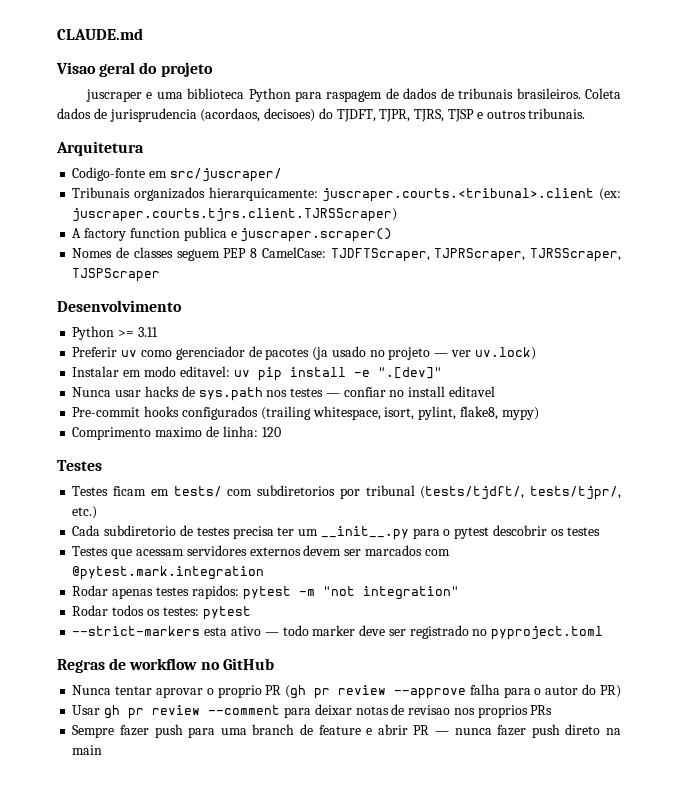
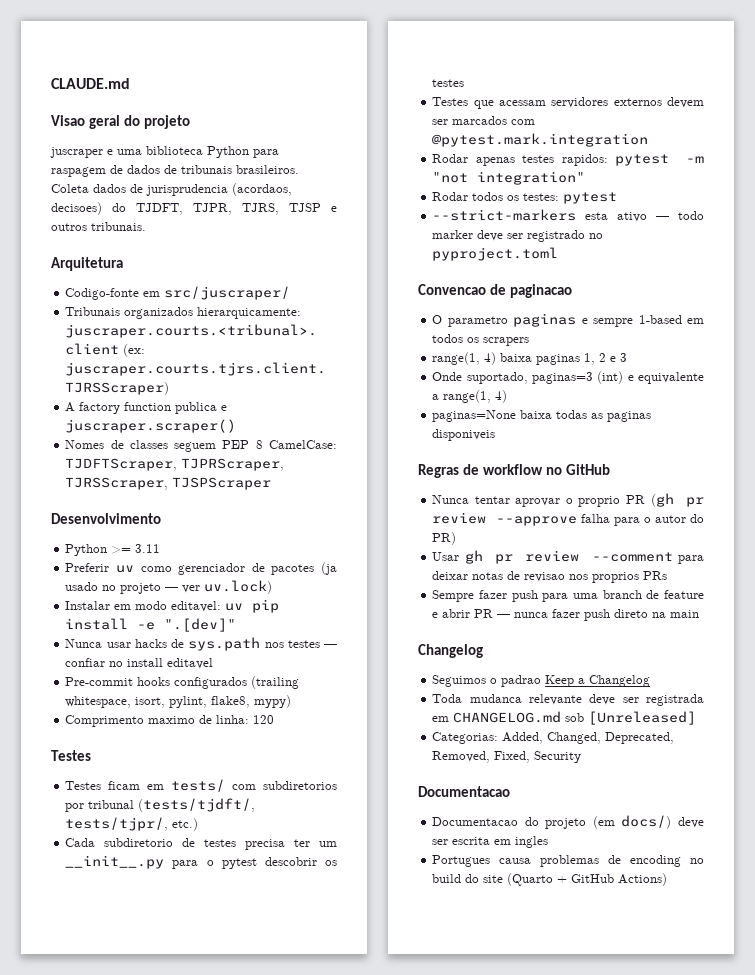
+ Convencao de paginacao
+ O parametro paginas e sempre 1-based em todos os scrapers
+ range(1, 4) baixa paginas 1, 2 e 3
+ Onde suportado, paginas=3 (int) e equivalente a range(1, 4)
+ paginas=None baixa todas as paginas disponiveis
  Sempre fazer push para uma branch de feature e abrir PR — nunca fazer push direto na main
+ Changelog
+ Seguimos o padrao Keep a Changelog
+ Toda mudanca relevante deve ser registrada em CHANGELOG.md sob [Unreleased]
+ Categorias: Added, Changed, Deprecated, Removed, Fixed, Security
+ Documentacao
+ Documentacao do projeto (em docs/) deve ser escrita em ingles
+ Portugues causa problemas de encoding no build do site (Quarto + GitHub Actions)

